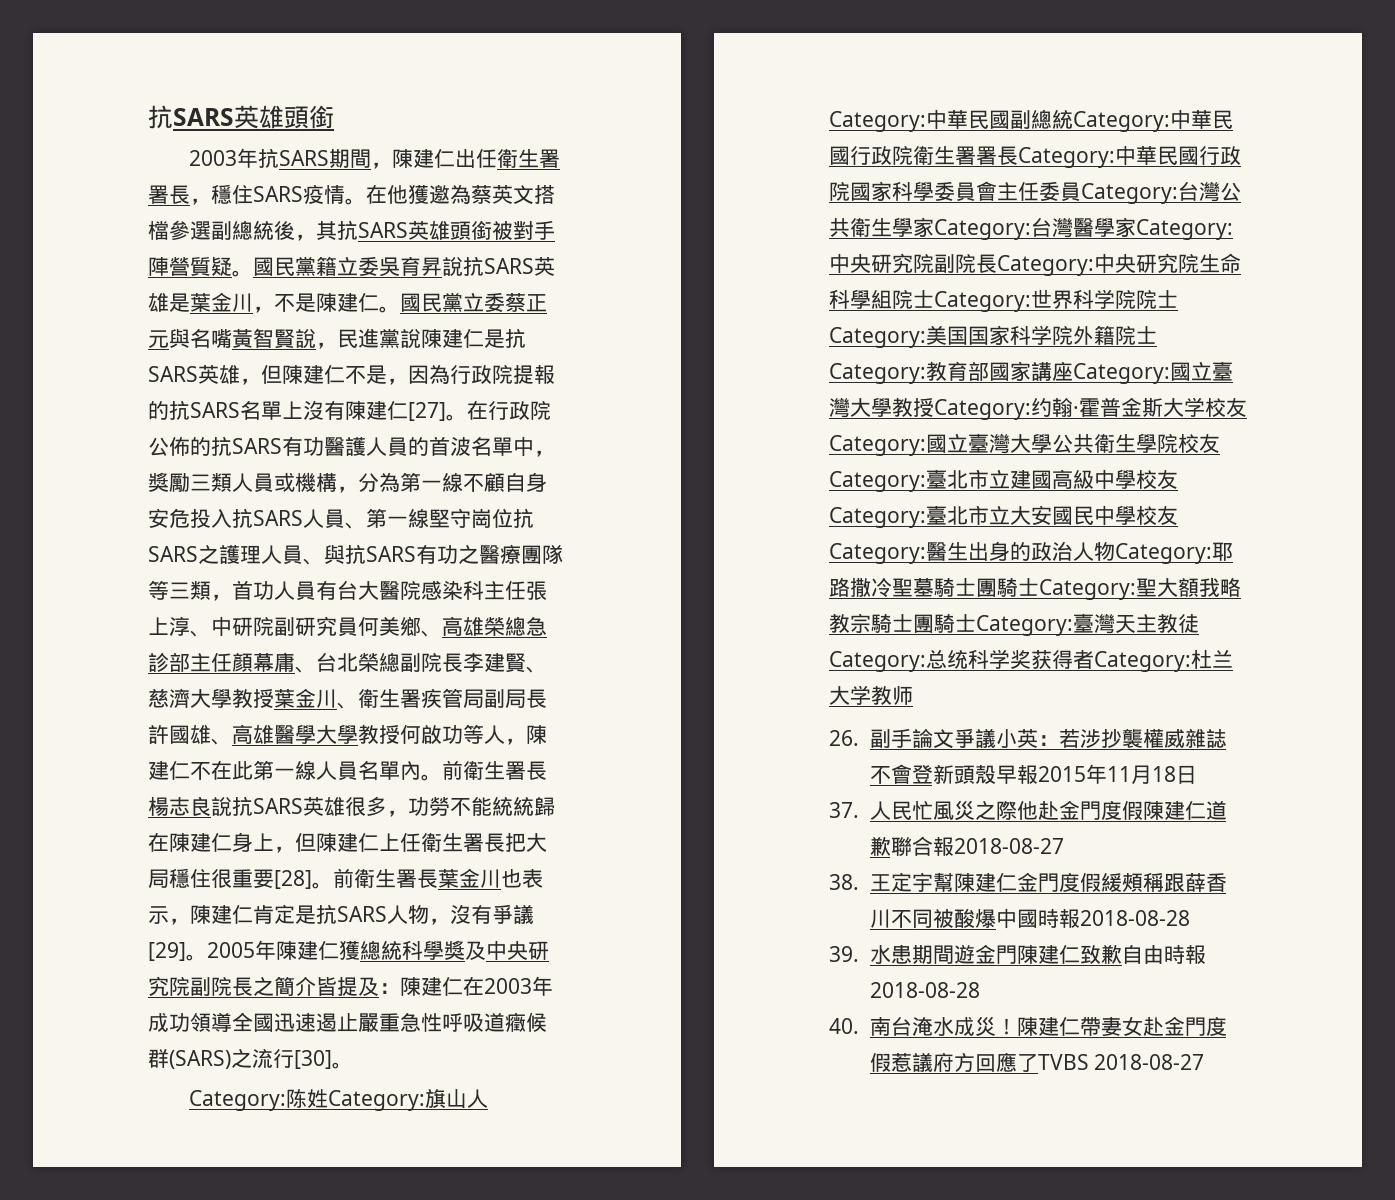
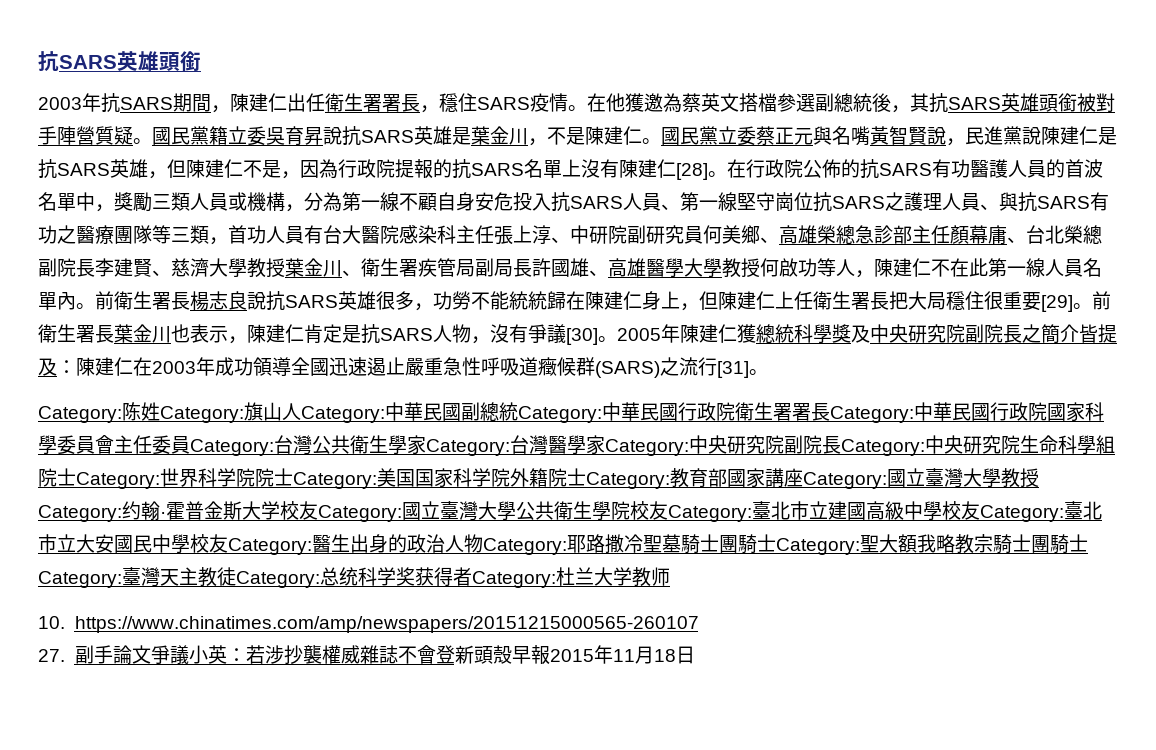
- 國民黨立委蔡正元與名嘴黃智賢說，民進黨說陳建仁是抗SARS英雄，但陳建仁不是，因為行政院提報的抗SARS名單上沒有陳建仁[27]。
+ 國民黨立委蔡正元與名嘴黃智賢說，民進黨說陳建仁是抗SARS英雄，但陳建仁不是，因為行政院提報的抗SARS名單上沒有陳建仁[28]。
- 前衛生署長楊志良說抗SARS英雄很多，功勞不能統統歸在陳建仁身上，但陳建仁上任衛生署長把大局穩住很重要[28]。
+ 前衛生署長楊志良說抗SARS英雄很多，功勞不能統統歸在陳建仁身上，但陳建仁上任衛生署長把大局穩住很重要[29]。
- 前衛生署長葉金川也表示，陳建仁肯定是抗SARS人物，沒有爭議[29]。
+ 前衛生署長葉金川也表示，陳建仁肯定是抗SARS人物，沒有爭議[30]。
- 2005年陳建仁獲總統科學獎及中央研究院副院長之簡介皆提及：陳建仁在2003年成功領導全國迅速遏止嚴重急性呼吸道癥候群(SARS)之流行[30]。
+ 2005年陳建仁獲總統科學獎及中央研究院副院長之簡介皆提及：陳建仁在2003年成功領導全國迅速遏止嚴重急性呼吸道癥候群(SARS)之流行[31]。
- 26.副手論文爭議小英：若涉抄襲權威雜誌不會登新頭殼早報2015年11月18日
+ 10. https://www.chinatimes.com/amp/newspapers/20151215000565-260107
+ 27.副手論文爭議小英：若涉抄襲權威雜誌不會登新頭殼早報2015年11月18日
- 37.人民忙風災之際他赴金門度假陳建仁道歉聯合報2018-08-27
- 38.王定宇幫陳建仁金門度假緩頰稱跟薛香川不同被酸爆中國時報2018-08-28
- 39.水患期間遊金門陳建仁致歉自由時報2018-08-28
- 40.南台淹水成災！陳建仁帶妻女赴金門度假惹議府方回應了TVBS 2018-08-27

